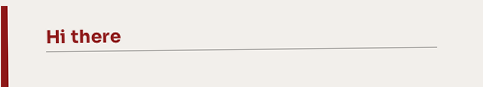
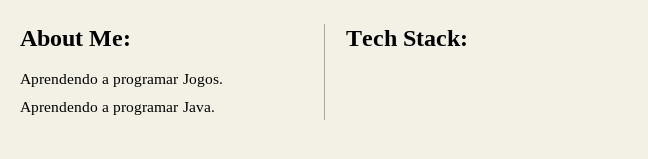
- Hi there
+ About Me:
+ Aprendendo a programar Jogos.
+ Aprendendo a programar Java.
+ Tech Stack:

